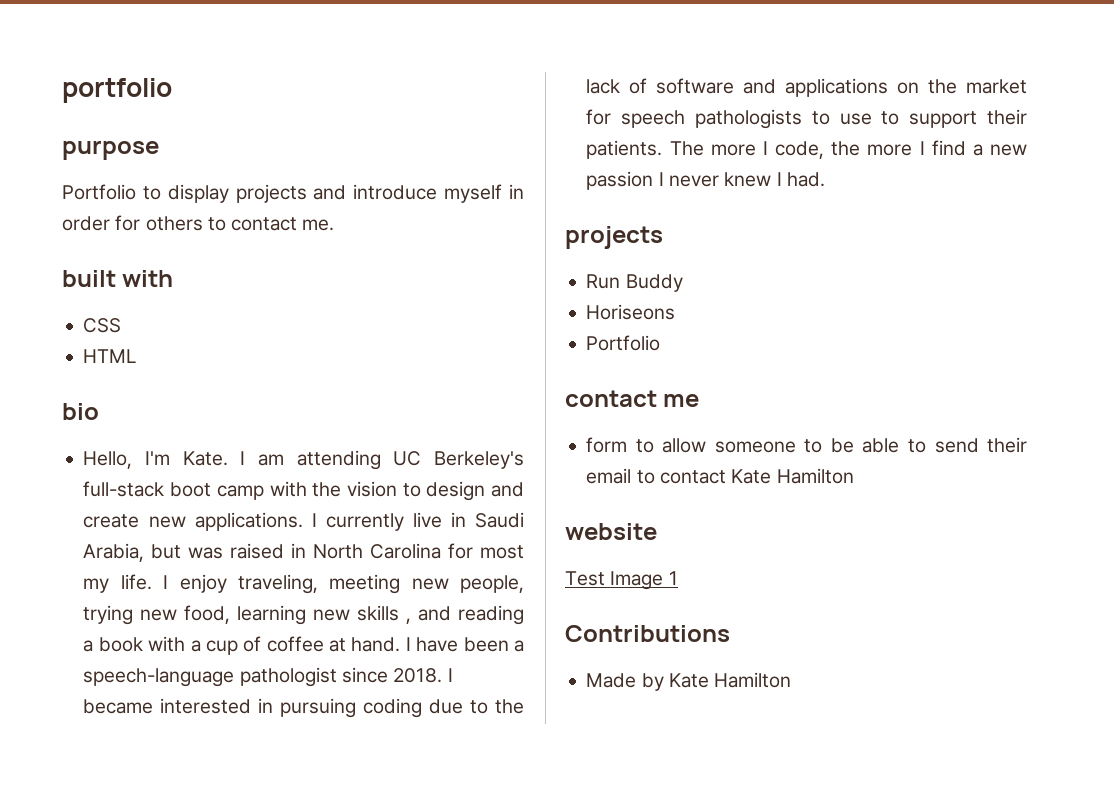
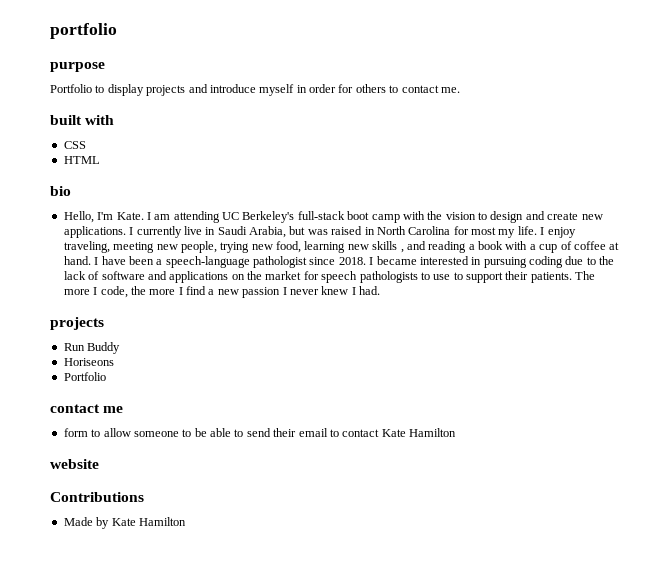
- Test Image 1

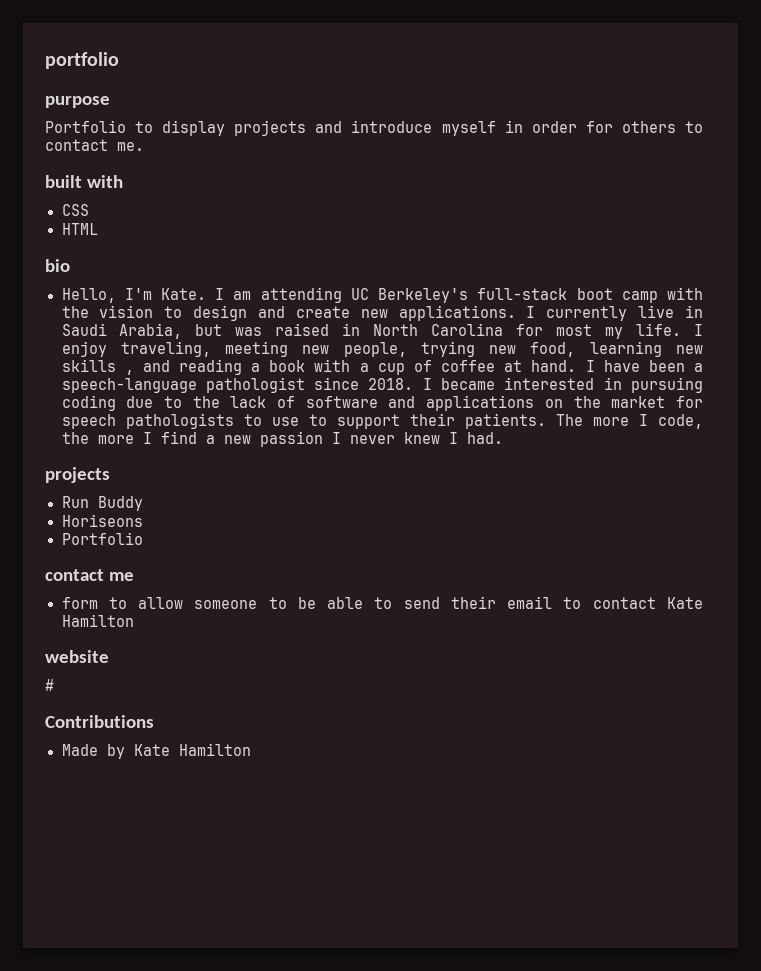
+ #

